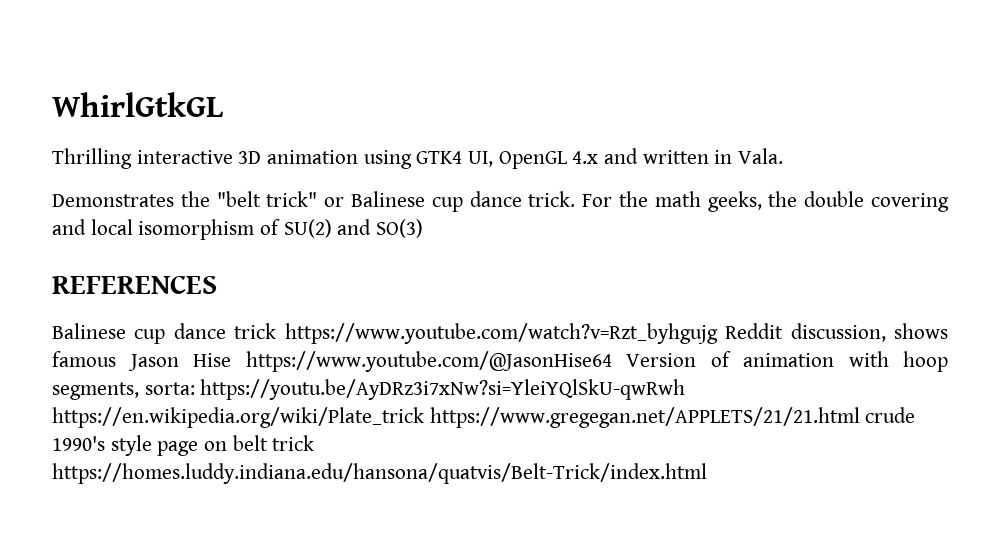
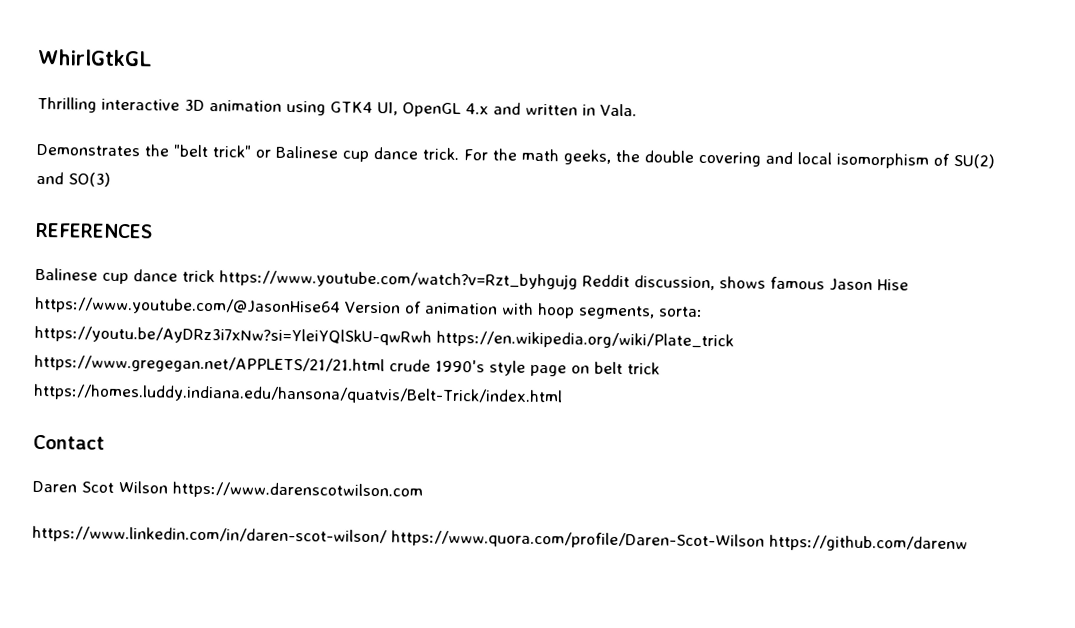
+ Contact
+ Daren Scot Wilson https://www.darenscotwilson.com
+ https://www.linkedin.com/in/daren-scot-wilson/ https://www.quora.com/profile/Daren-Scot-Wilson https://github.com/darenw

